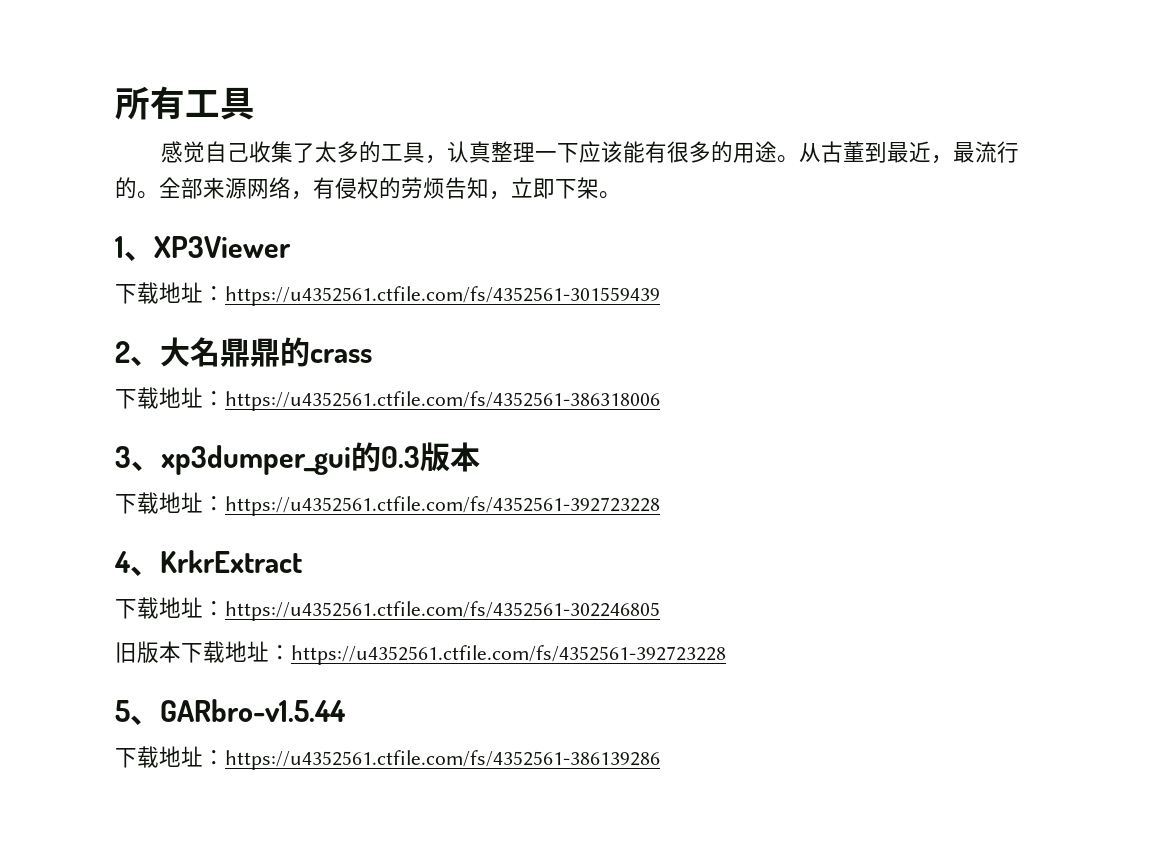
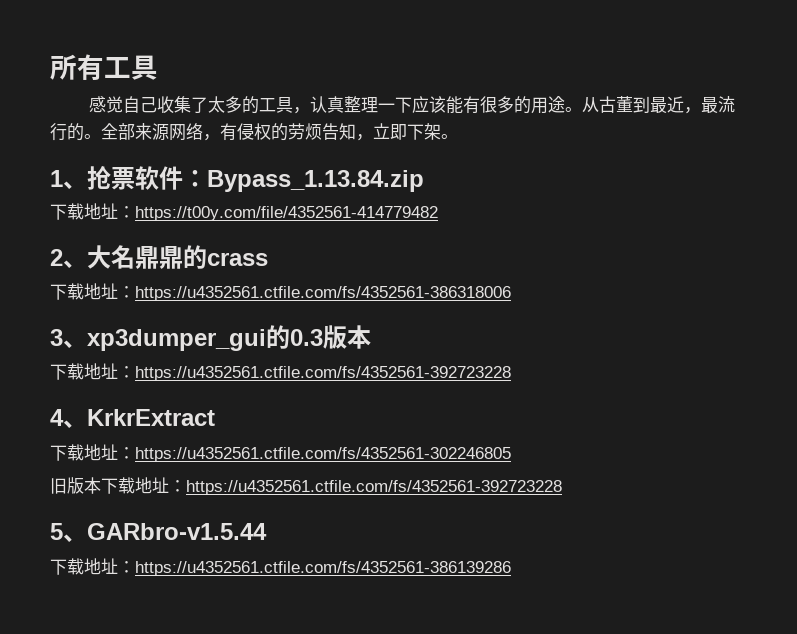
- 1、XP3Viewer
- 下载地址：https://u4352561.ctfile.com/fs/4352561-301559439
+ 1、抢票软件：Bypass_1.13.84.zip
+ 下载地址：https://t00y.com/file/4352561-414779482

